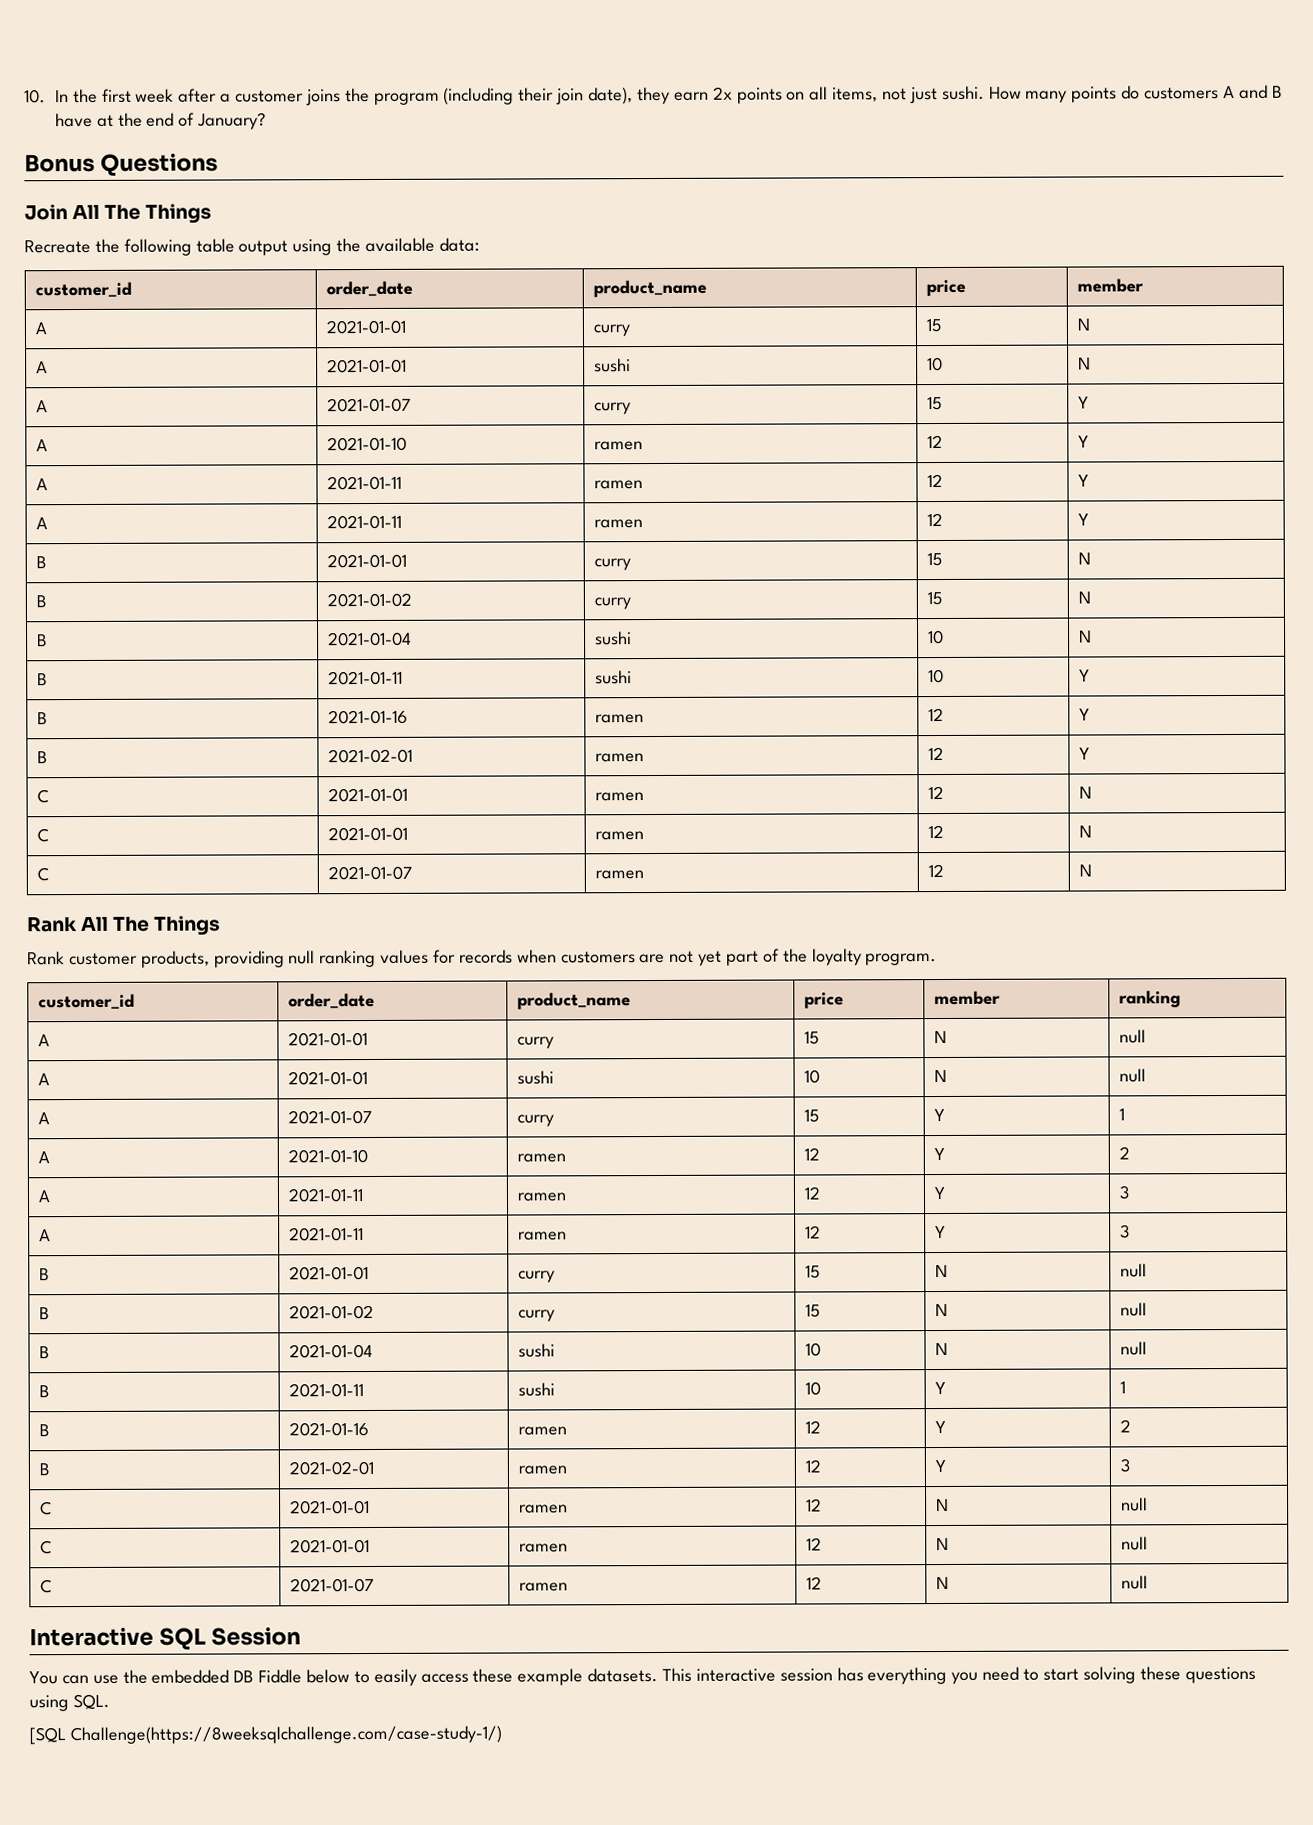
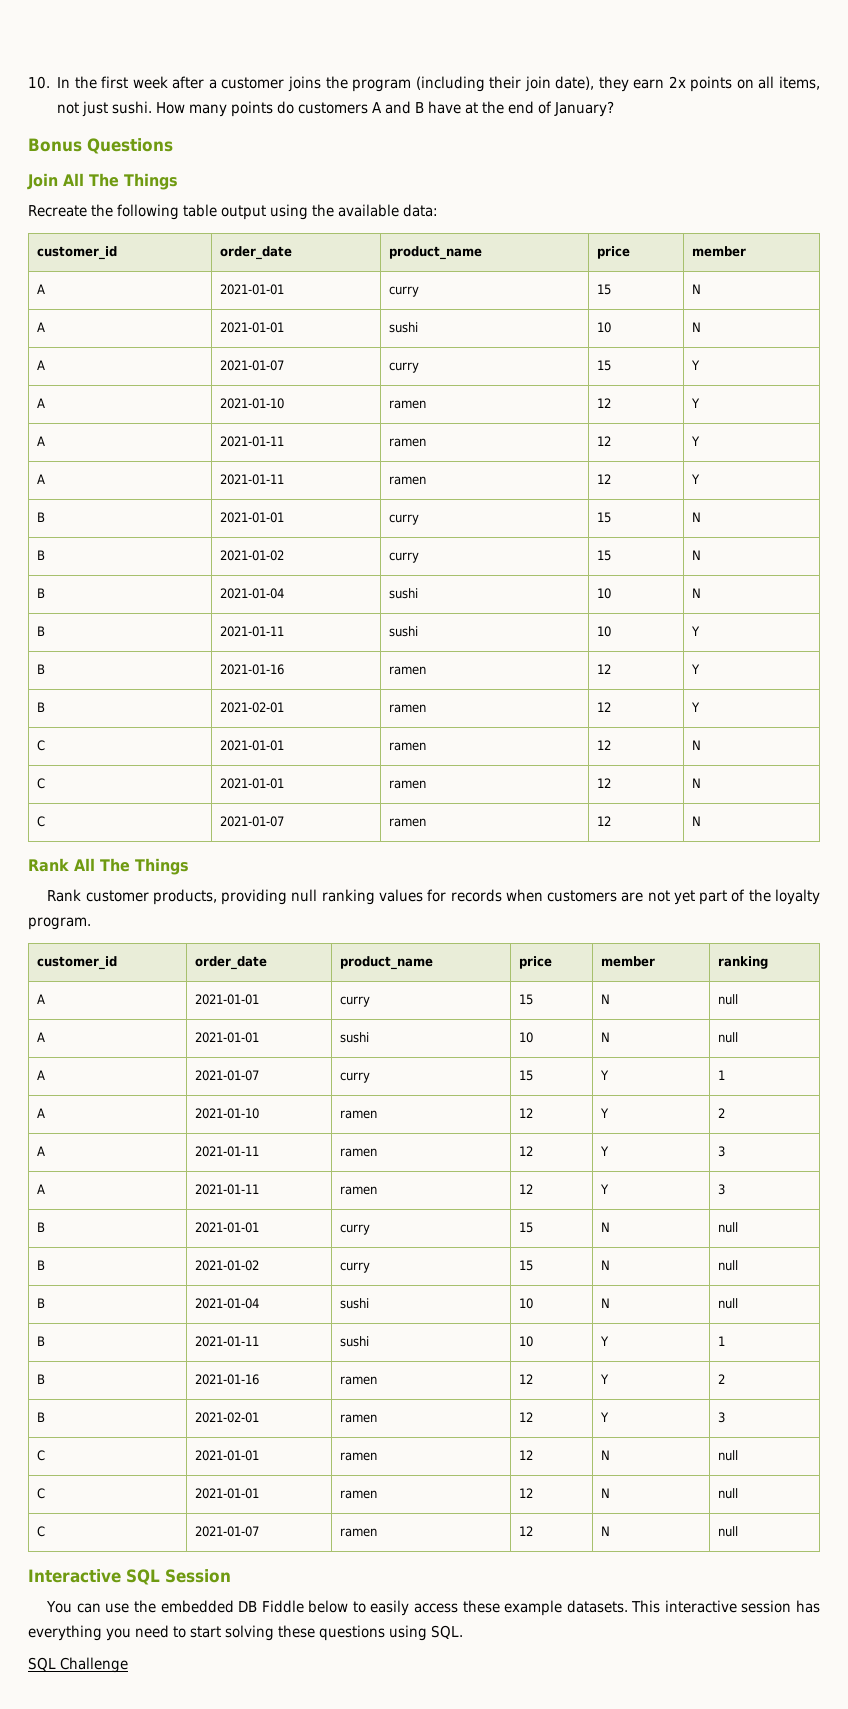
- [SQL Challenge(https://8weeksqlchallenge.com/case-study-1/)
+ SQL Challenge

